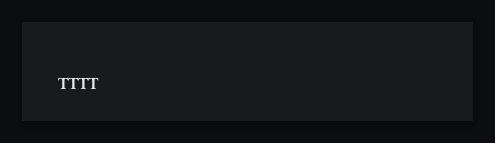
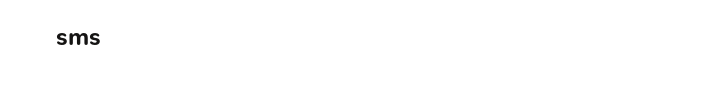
- TTTT
+ sms

